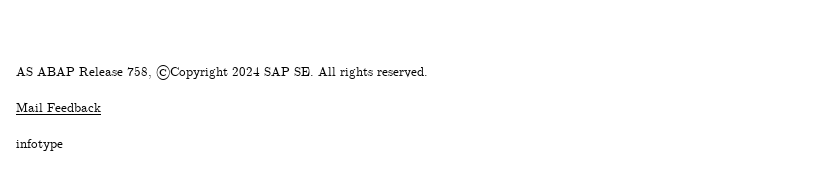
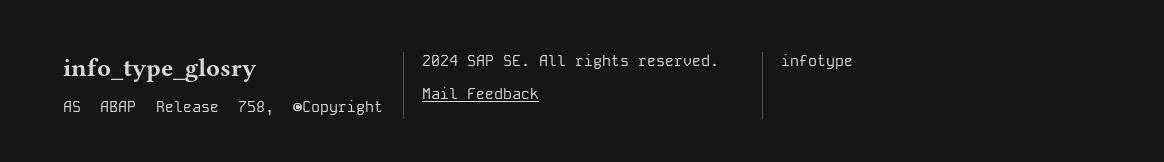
+ info_type_glosry

